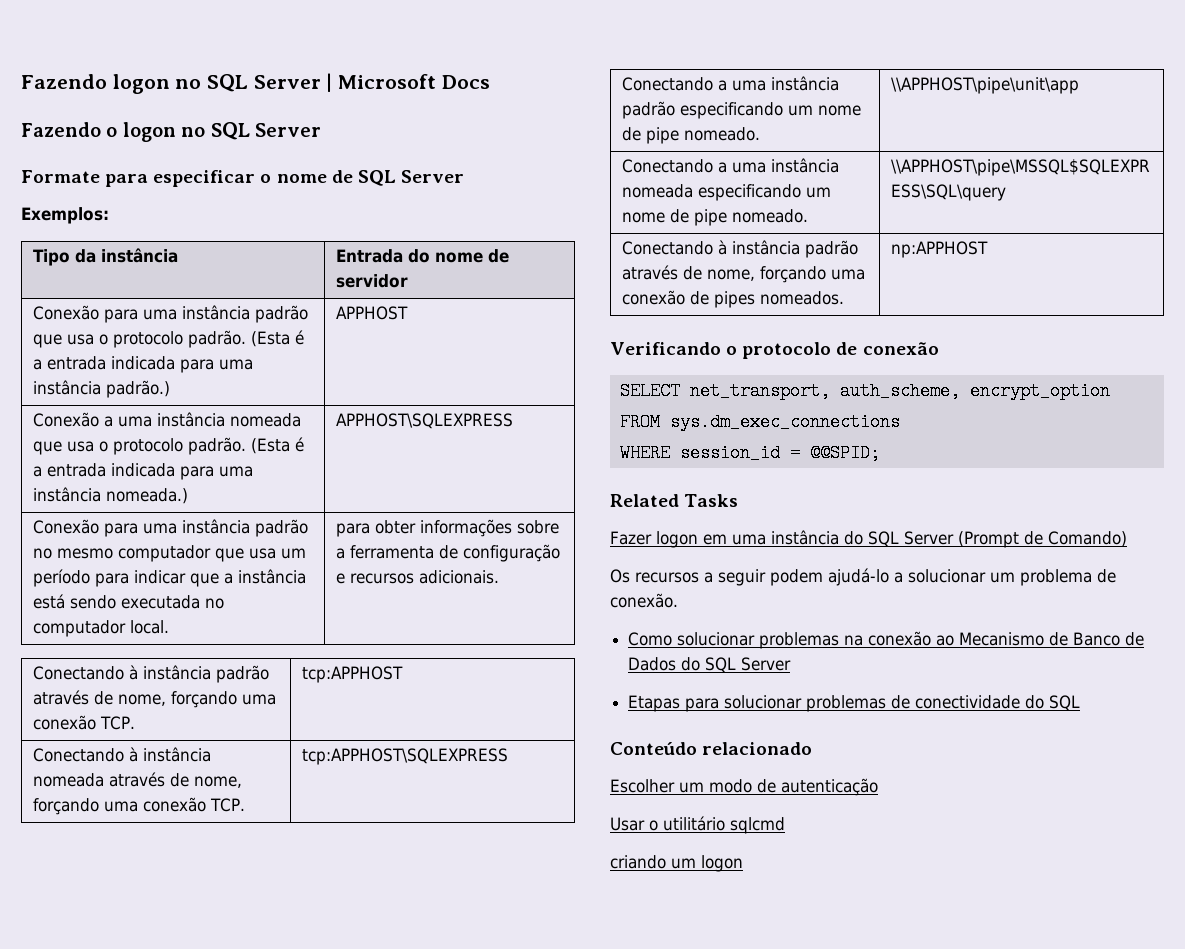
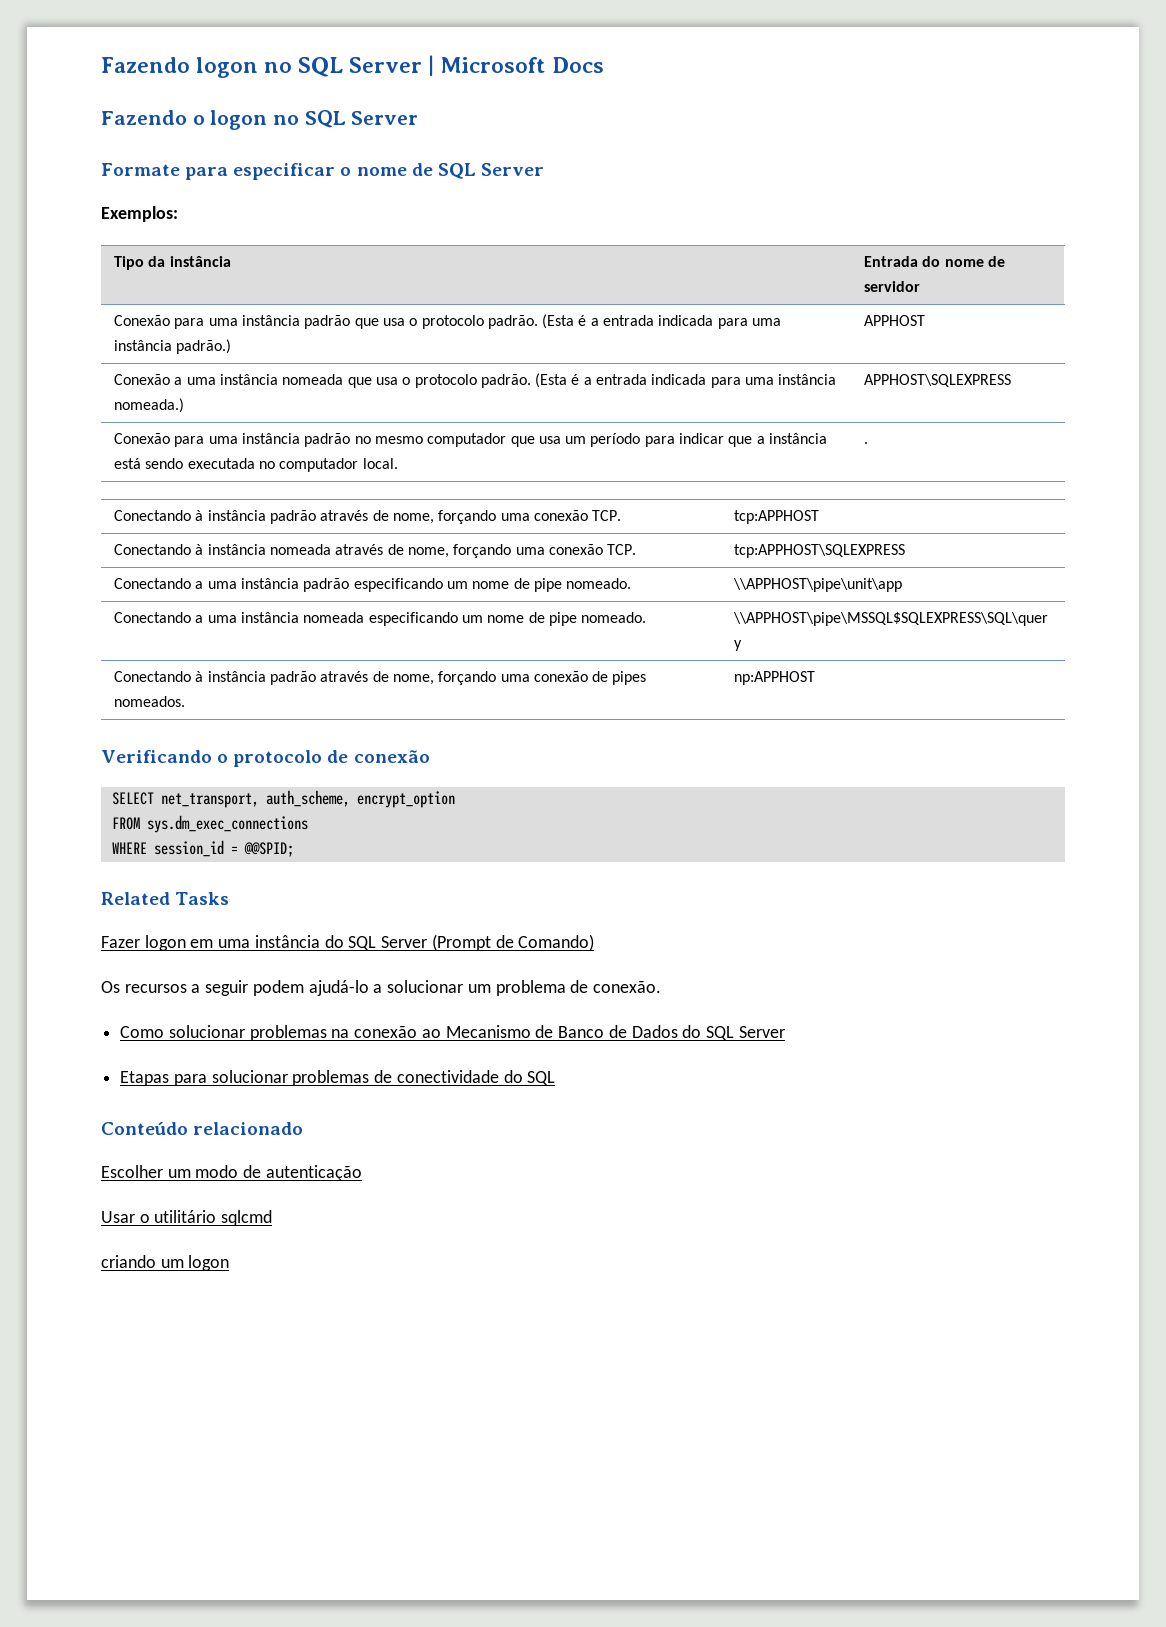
- Conexão para uma instância padrão no mesmo computador que usa um período para indicar que a instância está sendo executada no computador local. | para obter informações sobre a ferramenta de configuração e recursos adicionais.
+ Conexão para uma instância padrão no mesmo computador que usa um período para indicar que a instância está sendo executada no computador local. | .

